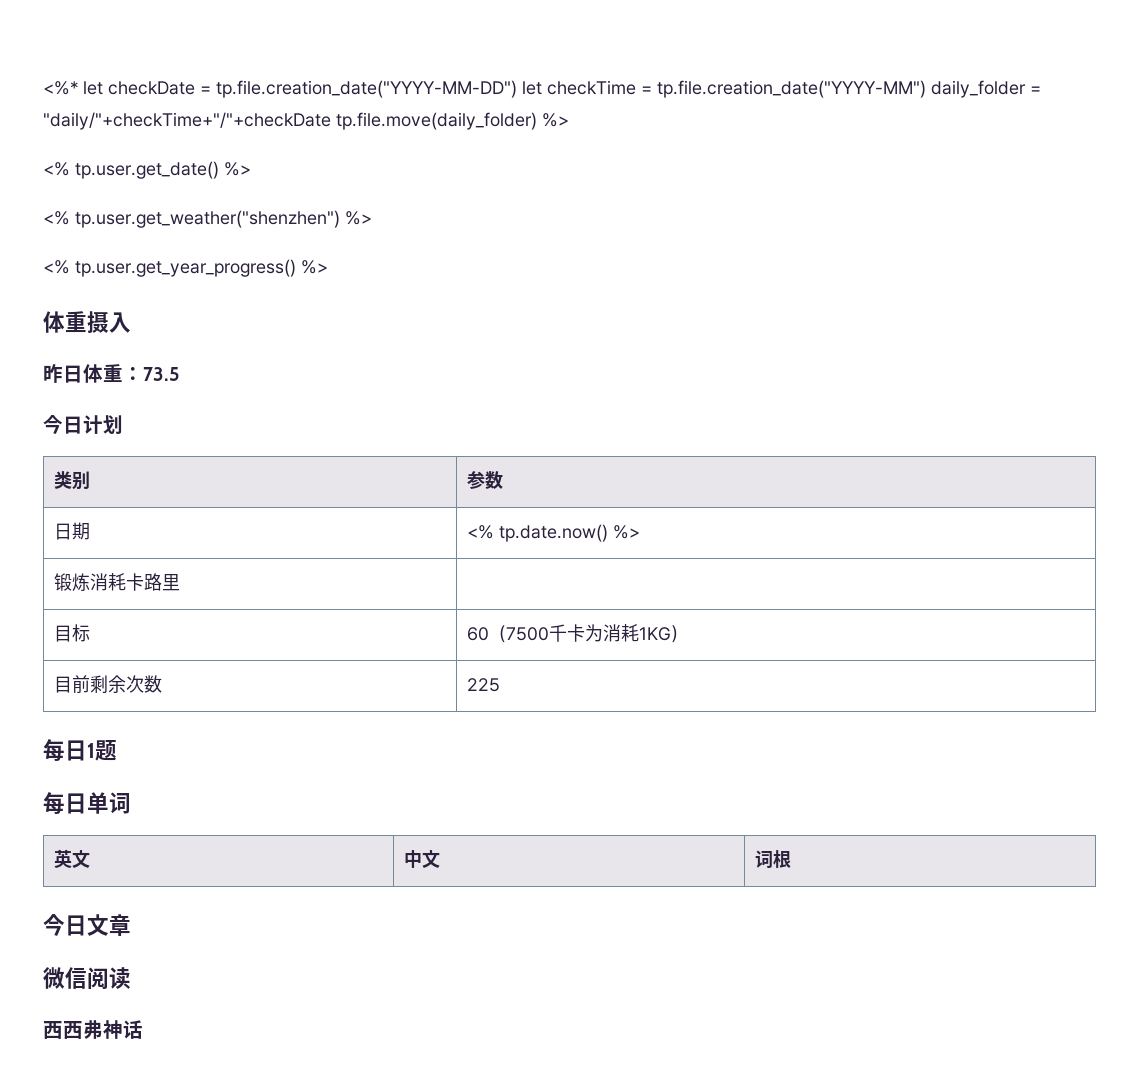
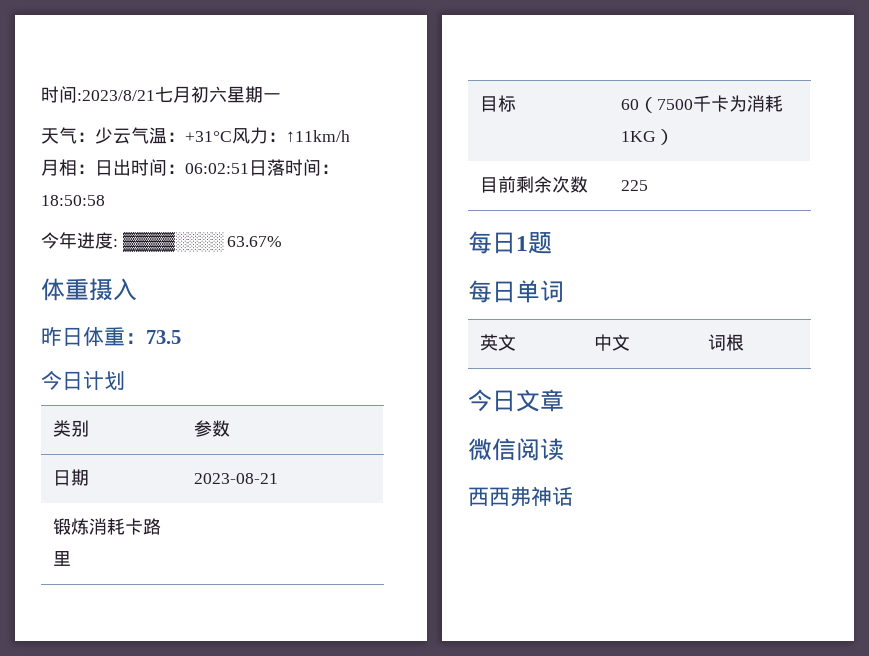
- <%* let checkDate = tp.file.creation_date("YYYY-MM-DD") let checkTime = tp.file.creation_date("YYYY-MM") daily_folder = "daily/"+checkTime+"/"+checkDate tp.file.move(daily_folder) %>
- <% tp.user.get_date() %>
- <% tp.user.get_weather("shenzhen") %>
- <% tp.user.get_year_progress() %>
+ 时间:2023/8/21七月初六星期一
+ 天气：少云气温：+31°C风力：↑11km/h
+ 月相：日出时间：06:02:51日落时间：18:50:58
+ 今年进度: ▓▓▓▓░░░░ 63.67%
- 日期 | <% tp.date.now() %>
+ 日期 | 2023-08-21

